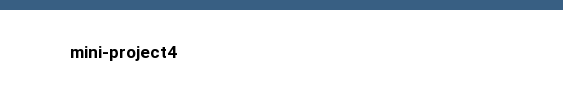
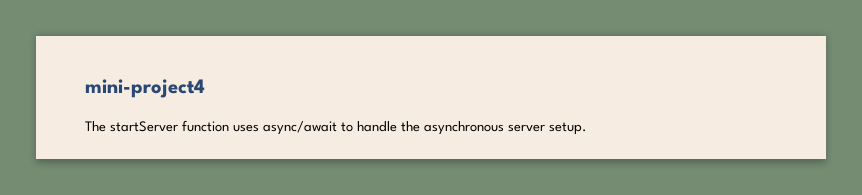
+ The startServer function uses async/await to handle the asynchronous server setup.

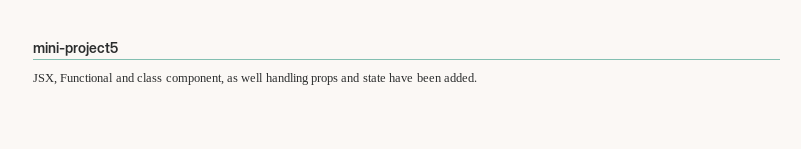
- mini-project4
- The startServer function uses async/await to handle the asynchronous server setup.
+ mini-project5
+ JSX, Functional and class component, as well handling props and state have been added.

